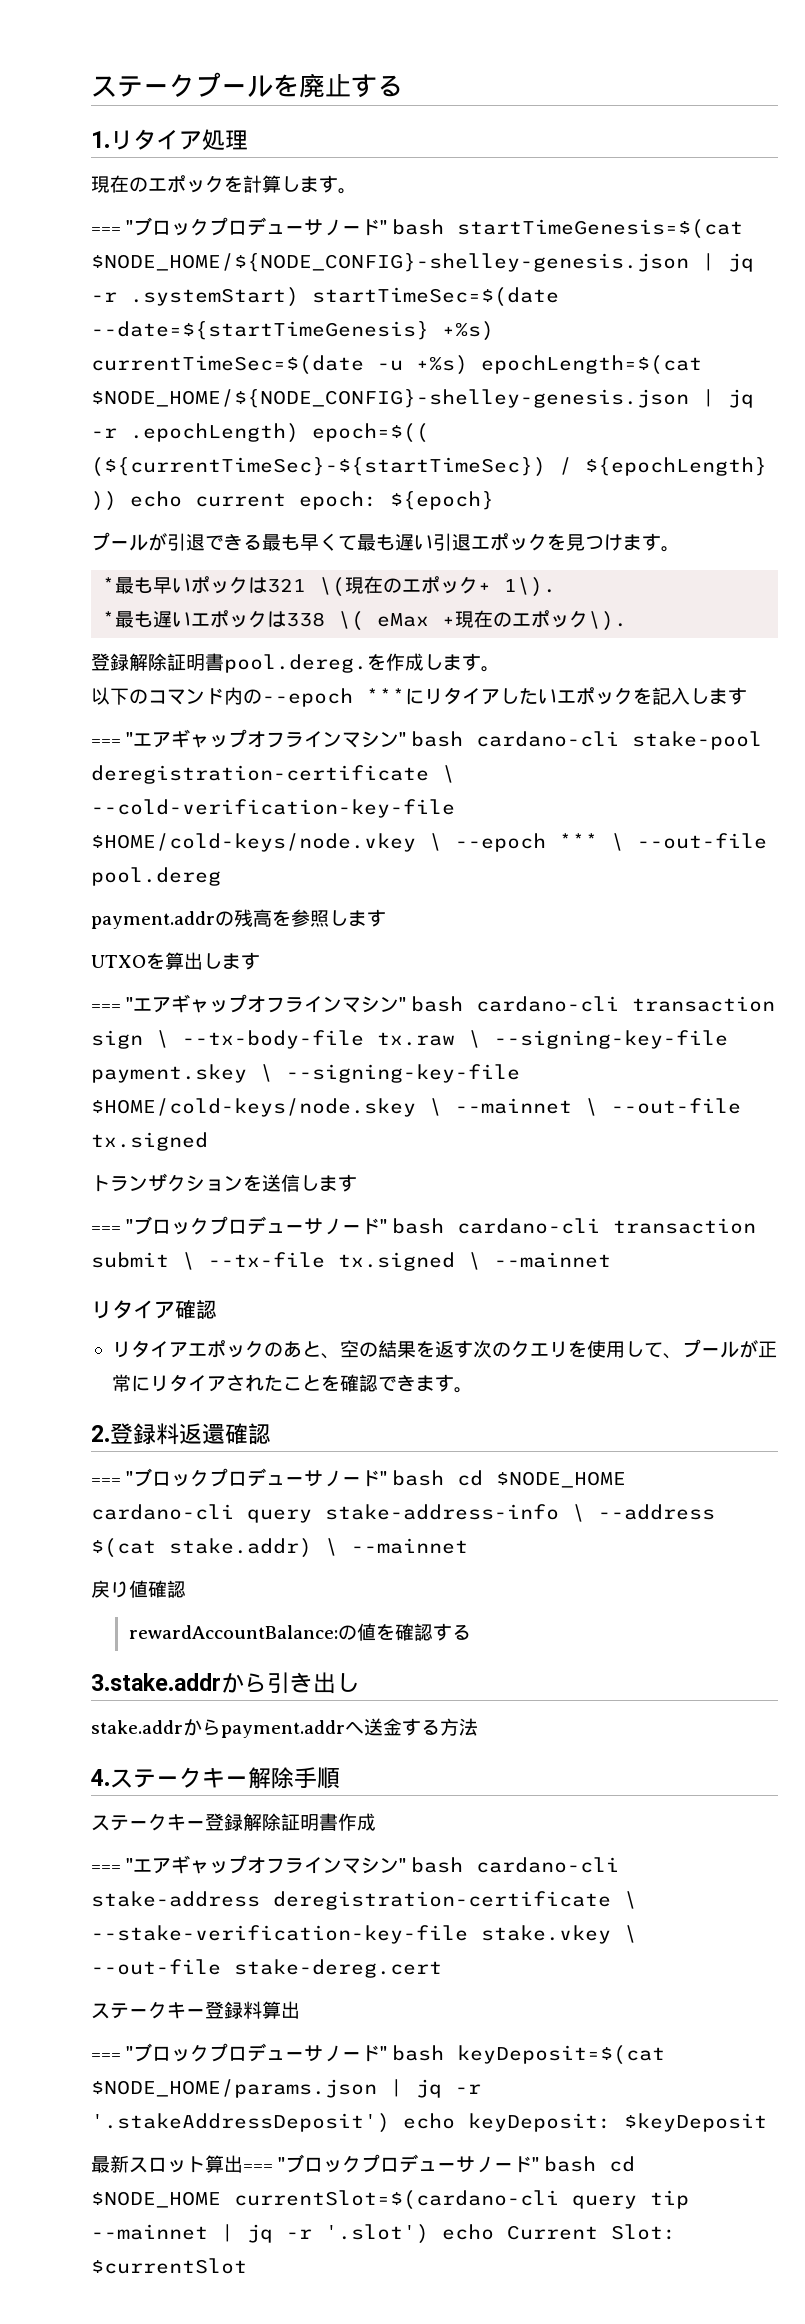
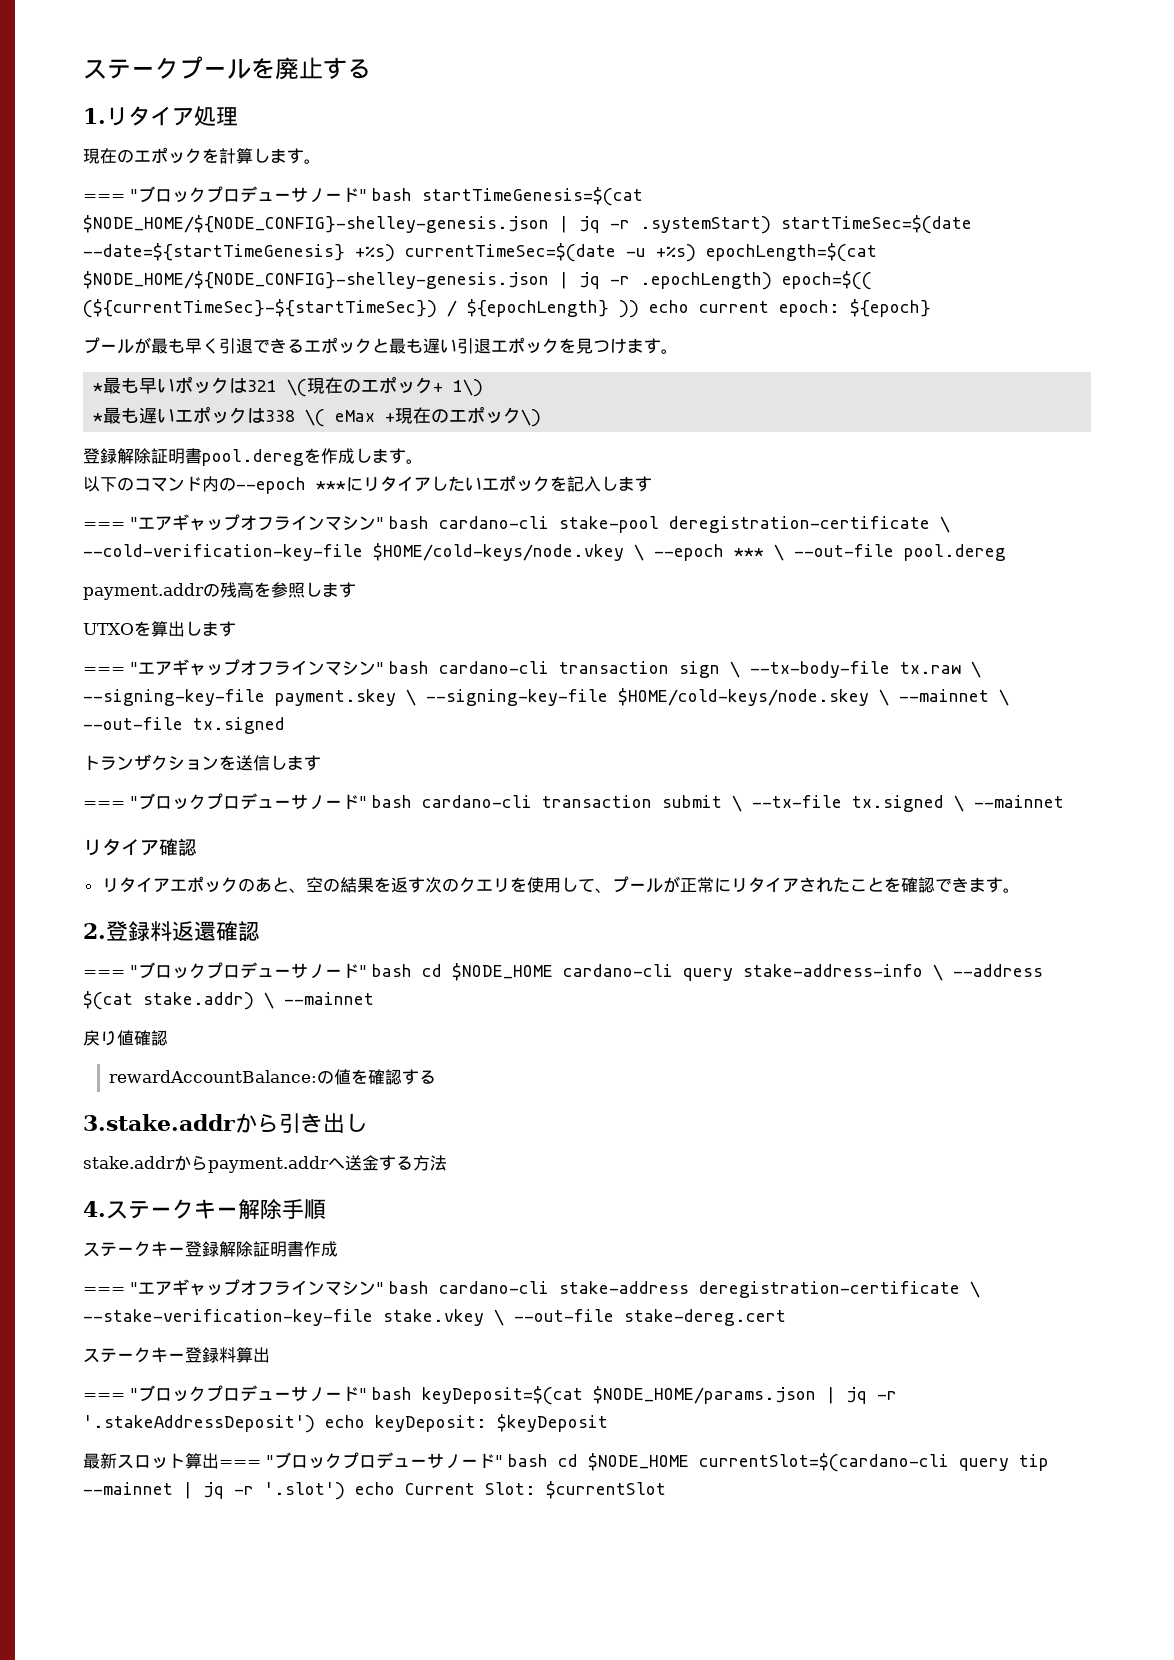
- プールが引退できる最も早くて最も遅い引退エポックを見つけます。
+ プールが最も早く引退できるエポックと最も遅い引退エポックを見つけます。
- *最も早いポックは321 \(現在のエポック+ 1\).
+ *最も早いポックは321 \(現在のエポック+ 1\)
- *最も遅いエポックは338 \( eMax +現在のエポック\).
- 登録解除証明書pool.dereg.を作成します。
+ *最も遅いエポックは338 \( eMax +現在のエポック\)
+ 登録解除証明書pool.deregを作成します。

